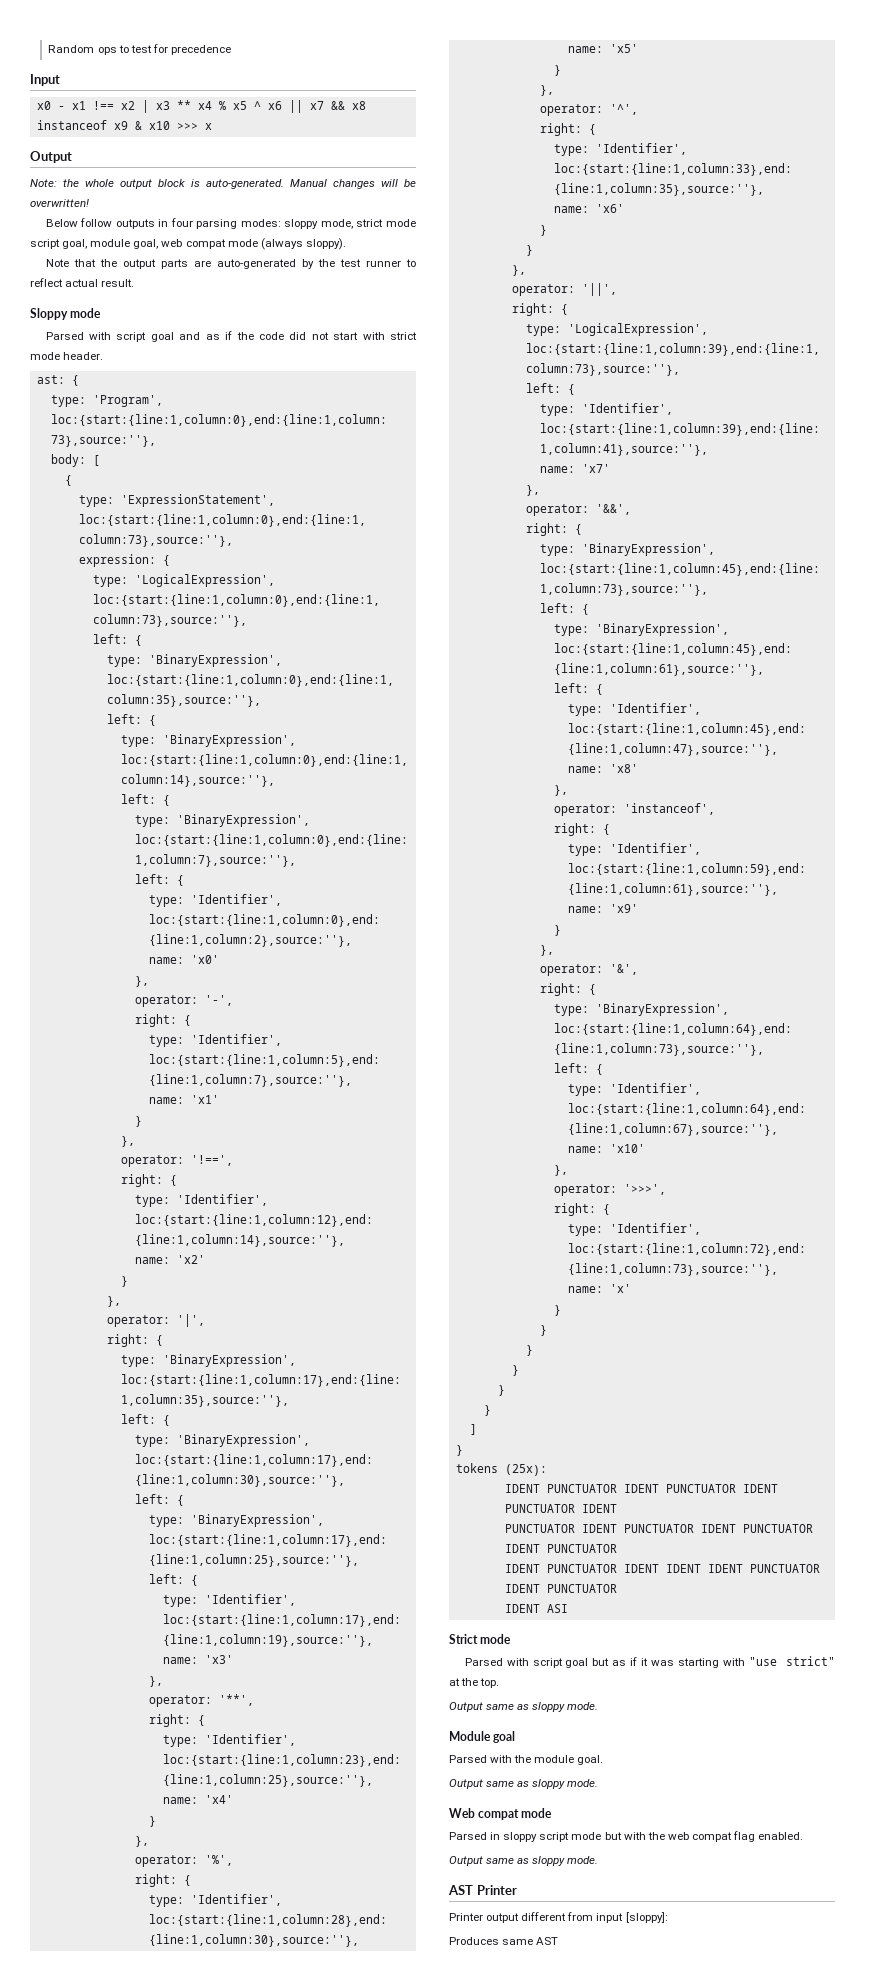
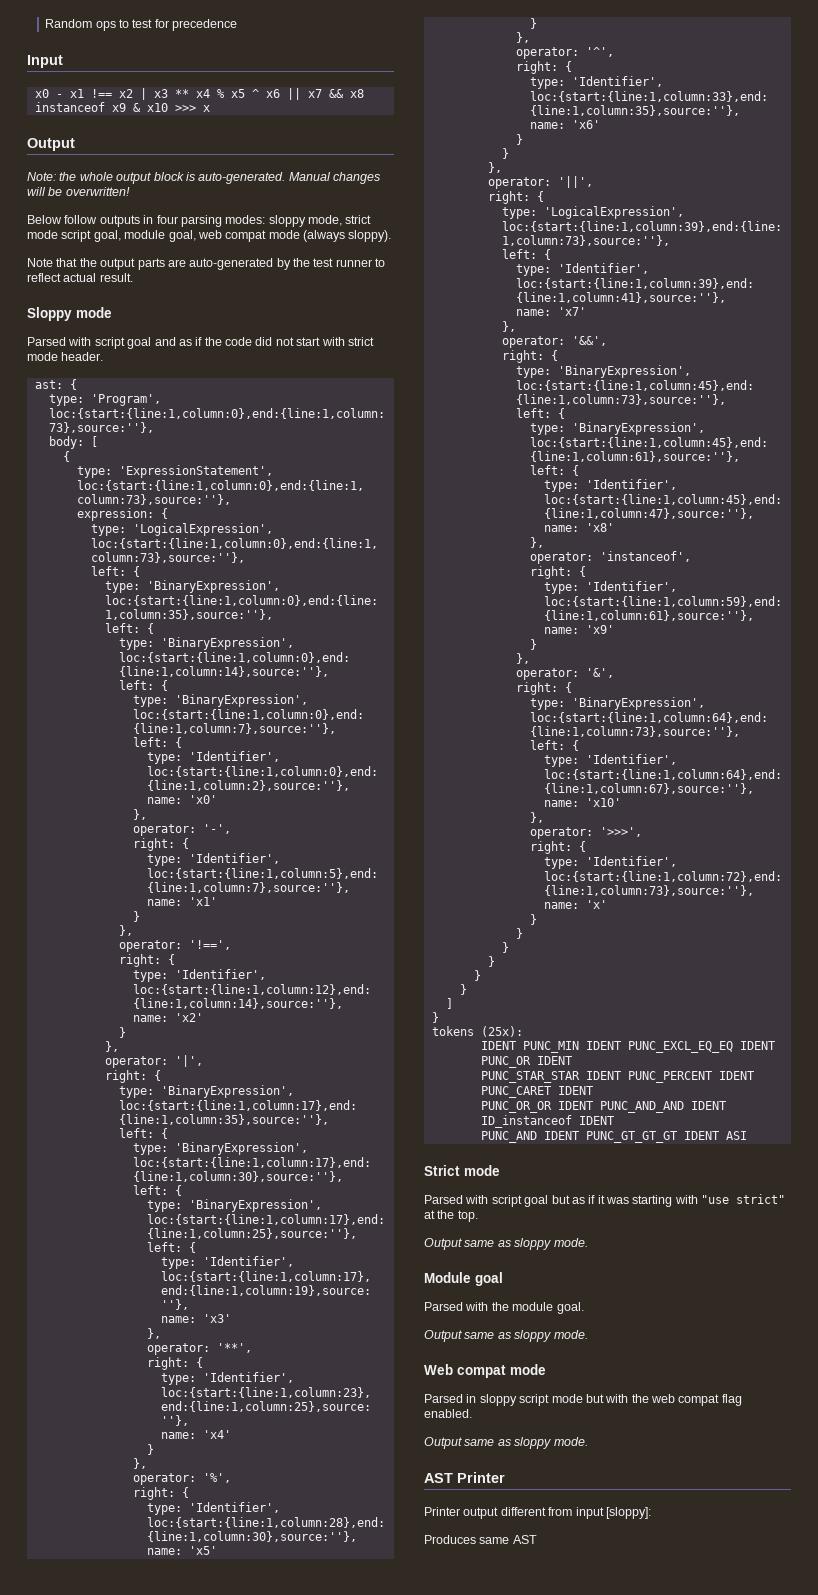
- IDENT PUNCTUATOR IDENT PUNCTUATOR IDENT PUNCTUATOR IDENT
- PUNCTUATOR IDENT PUNCTUATOR IDENT PUNCTUATOR IDENT PUNCTUATOR
- IDENT PUNCTUATOR IDENT IDENT IDENT PUNCTUATOR IDENT PUNCTUATOR
- IDENT ASI
+ IDENT PUNC_MIN IDENT PUNC_EXCL_EQ_EQ IDENT PUNC_OR IDENT
+ PUNC_STAR_STAR IDENT PUNC_PERCENT IDENT PUNC_CARET IDENT
+ PUNC_OR_OR IDENT PUNC_AND_AND IDENT ID_instanceof IDENT
+ PUNC_AND IDENT PUNC_GT_GT_GT IDENT ASI

